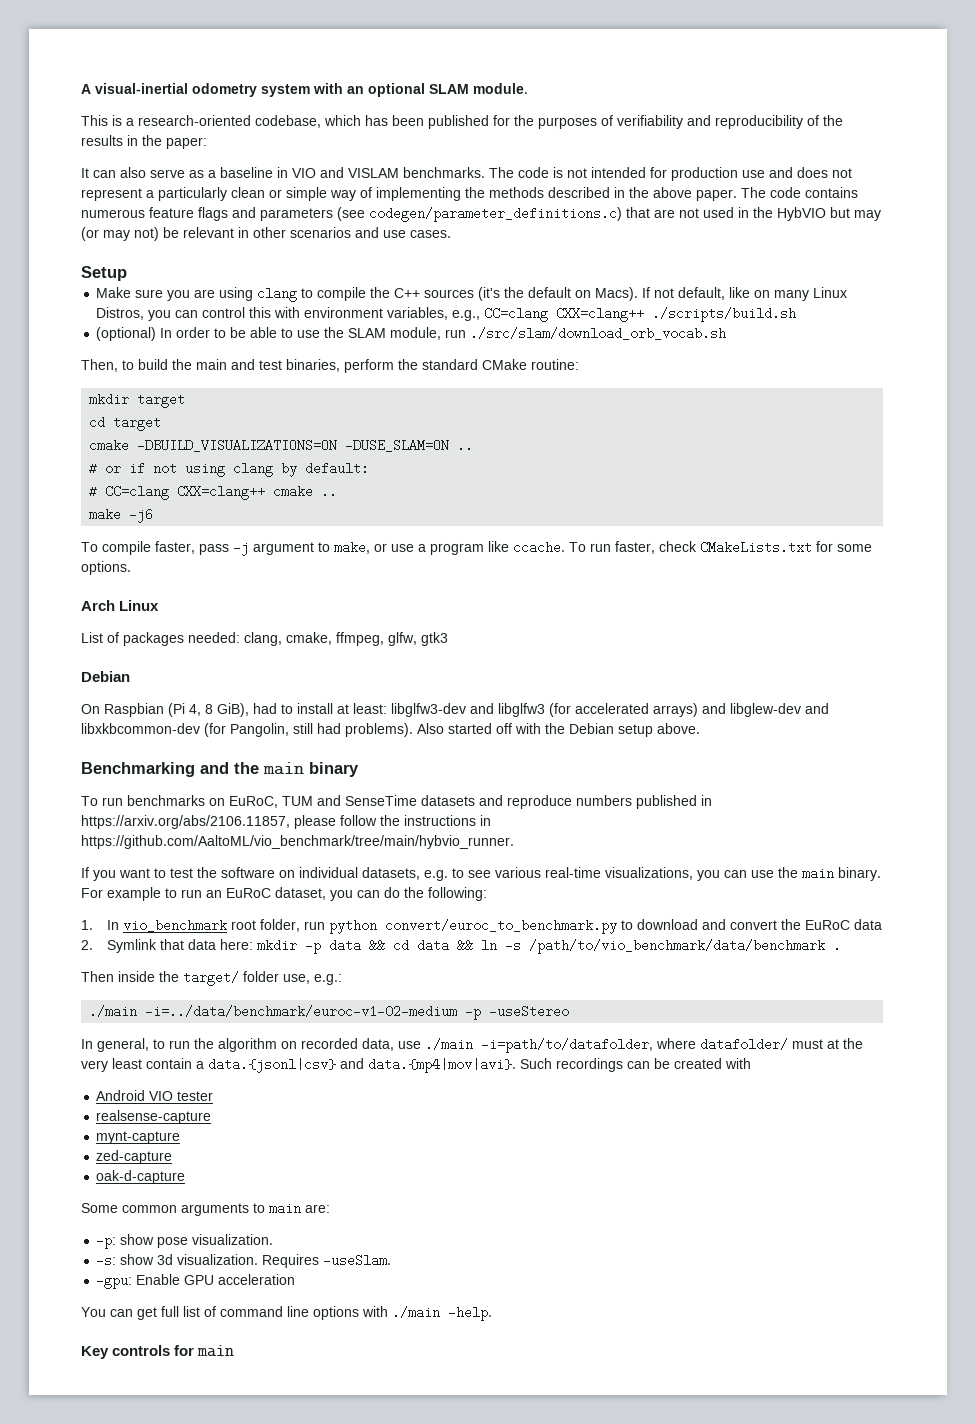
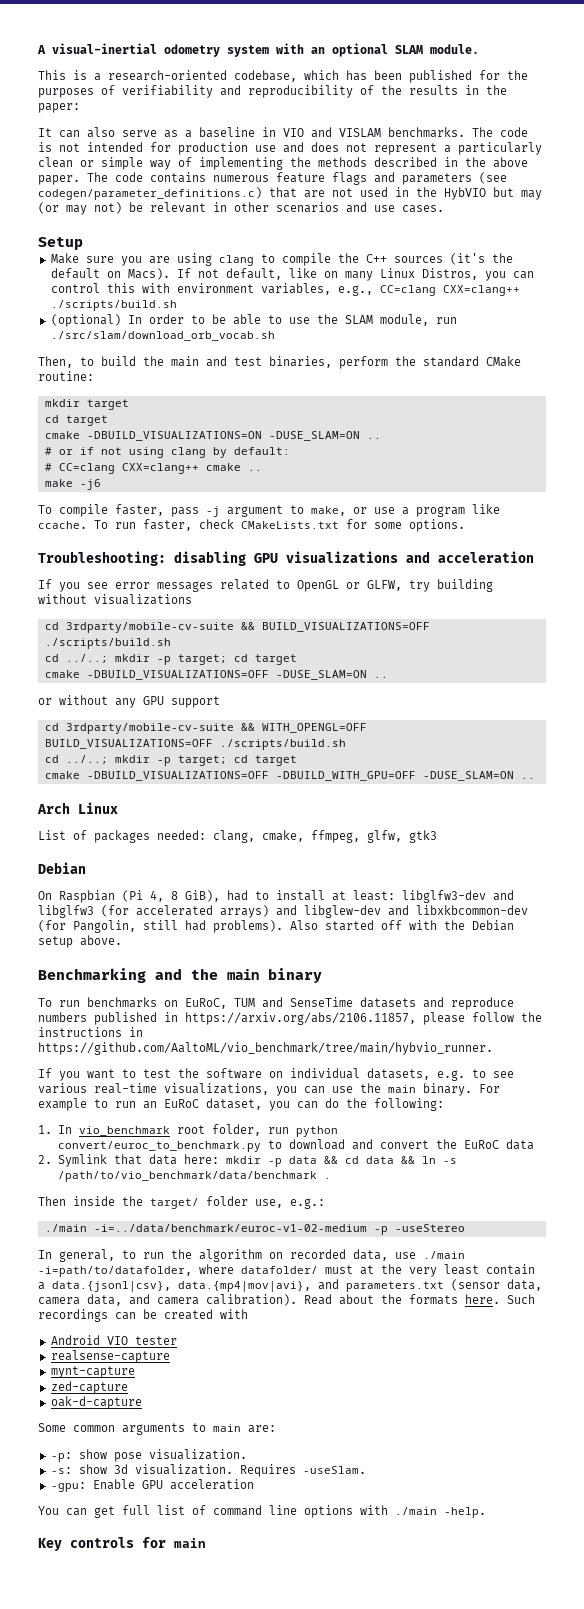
+ Troubleshooting: disabling GPU visualizations and acceleration
+ If you see error messages related to OpenGL or GLFW, try building without visualizations
+ cd 3rdparty/mobile-cv-suite && BUILD_VISUALIZATIONS=OFF ./scripts/build.sh
+ cd ../..; mkdir -p target; cd target
+ cmake -DBUILD_VISUALIZATIONS=OFF -DUSE_SLAM=ON ..
+ or without any GPU support
+ cd 3rdparty/mobile-cv-suite && WITH_OPENGL=OFF BUILD_VISUALIZATIONS=OFF ./scripts/build.sh
+ cd ../..; mkdir -p target; cd target
+ cmake -DBUILD_VISUALIZATIONS=OFF -DBUILD_WITH_GPU=OFF -DUSE_SLAM=ON ..
- In general, to run the algorithm on recorded data, use ./main -i=path/to/datafolder, where datafolder/ must at the very least contain a data.{jsonl|csv} and data.{mp4|mov|avi}. Such recordings can be created with
+ In general, to run the algorithm on recorded data, use ./main -i=path/to/datafolder, where datafolder/ must at the very least contain a data.{jsonl|csv}, data.{mp4|mov|avi}, and parameters.txt (sensor data, camera data, and camera calibration). Read about the formats here. Such recordings can be created with

